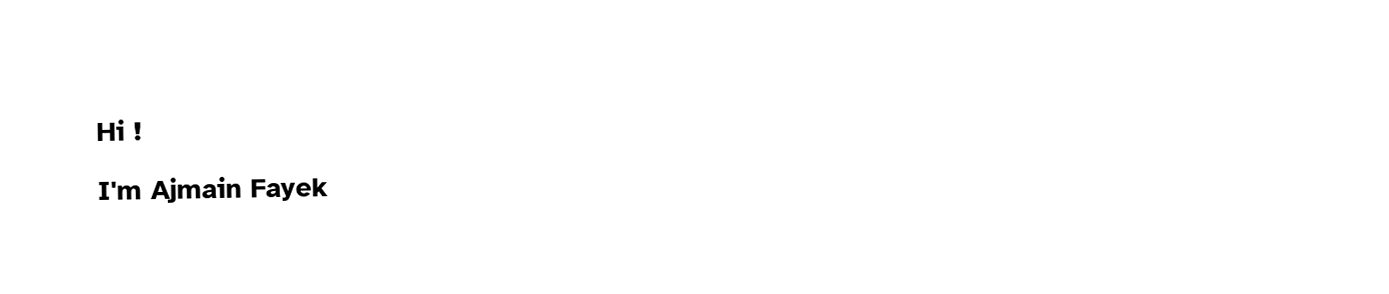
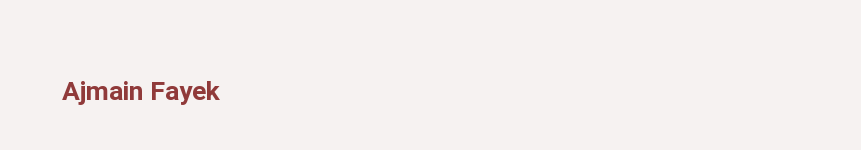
- Hi !
- I'm Ajmain Fayek
+ Ajmain Fayek

